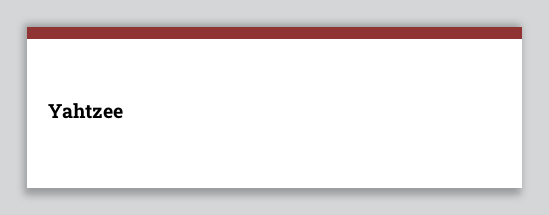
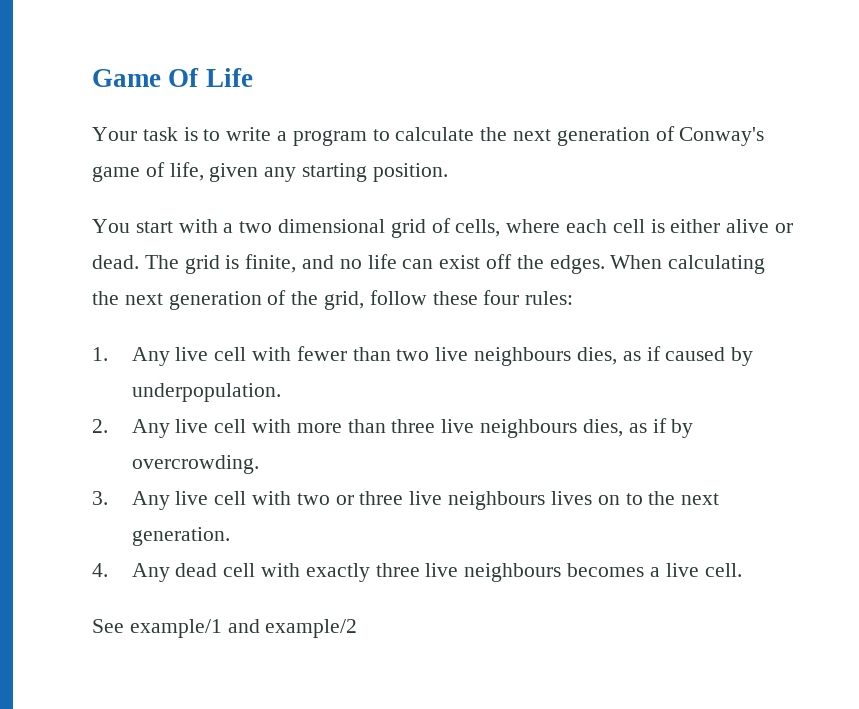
- Yahtzee
+ Game Of Life
+ Your task is to write a program to calculate the next generation of Conway's game of life, given any starting position.
+ You start with a two dimensional grid of cells, where each cell is either alive or dead. The grid is finite, and no life can exist off the edges. When calculating the next generation of the grid, follow these four rules:
+ 1. Any live cell with fewer than two live neighbours dies, as if caused by underpopulation.
+ 2. Any live cell with more than three live neighbours dies, as if by overcrowding.
+ 3. Any live cell with two or three live neighbours lives on to the next generation.
+ 4. Any dead cell with exactly three live neighbours becomes a live cell.
+ See example/1 and example/2

